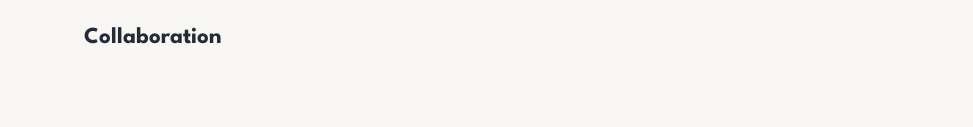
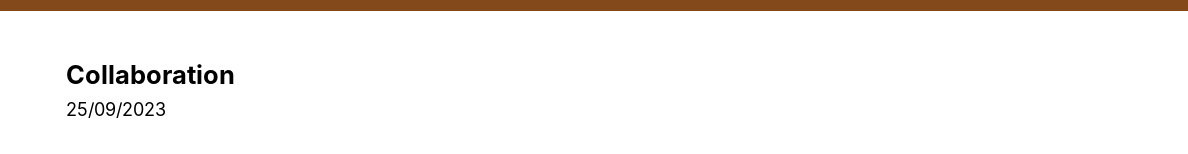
+ 25/09/2023

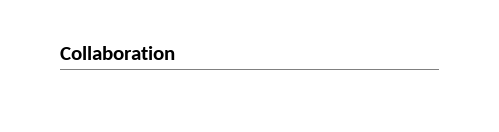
- 25/09/2023

